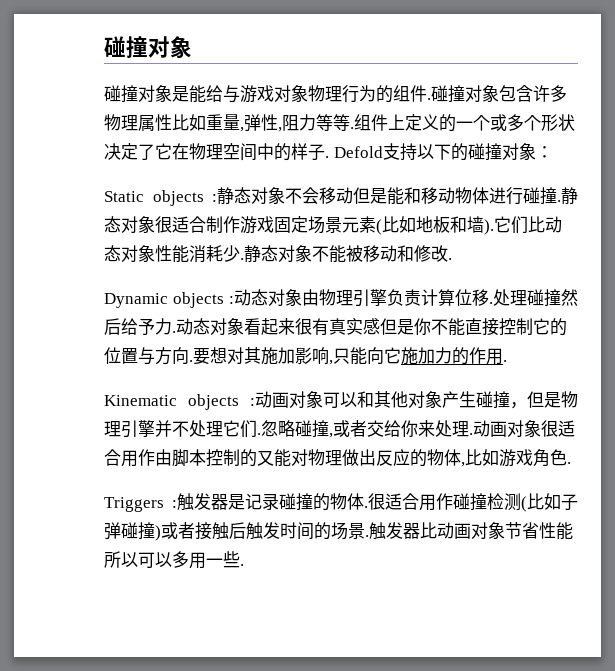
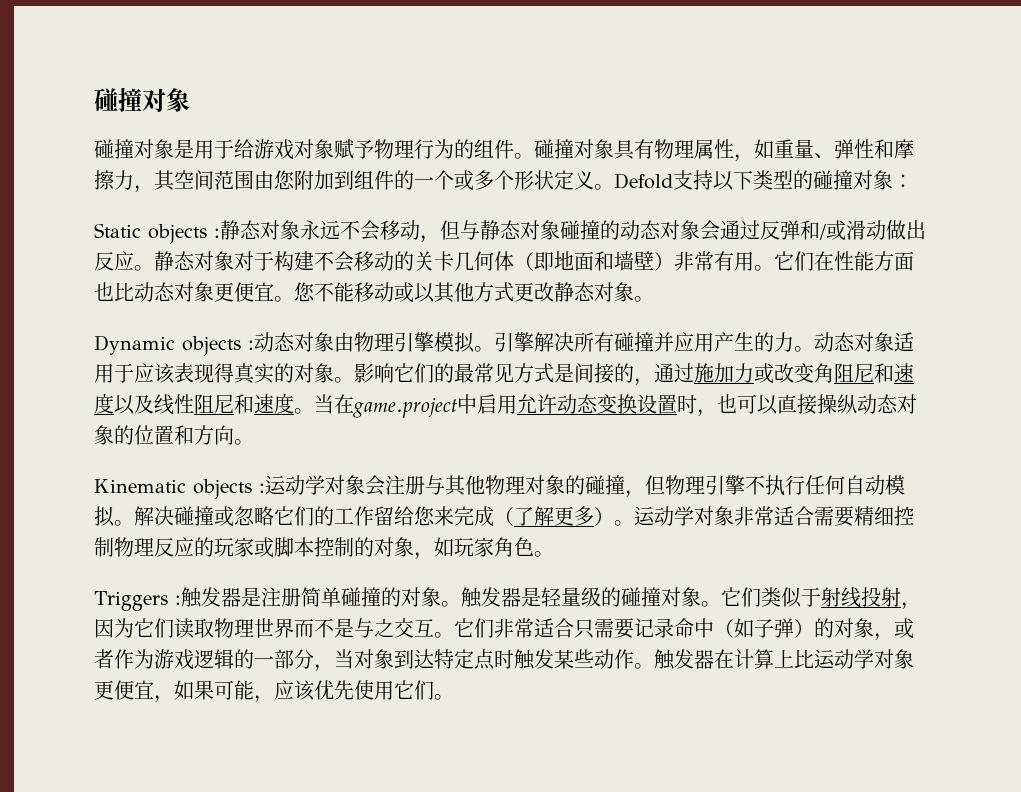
- 碰撞对象是能给与游戏对象物理行为的组件.碰撞对象包含许多物理属性比如重量,弹性,阻力等等.组件上定义的一个或多个形状决定了它在物理空间中的样子.
+ 碰撞对象是用于给游戏对象赋予物理行为的组件。碰撞对象具有物理属性，如重量、弹性和摩擦力，其空间范围由您附加到组件的一个或多个形状定义。
- Defold支持以下的碰撞对象：
+ Defold支持以下类型的碰撞对象：
- Static objects :静态对象不会移动但是能和移动物体进行碰撞.静态对象很适合制作游戏固定场景元素(比如地板和墙).它们比动态对象性能消耗少.静态对象不能被移动和修改.
+ Static objects :静态对象永远不会移动，但与静态对象碰撞的动态对象会通过反弹和/或滑动做出反应。静态对象对于构建不会移动的关卡几何体（即地面和墙壁）非常有用。它们在性能方面也比动态对象更便宜。您不能移动或以其他方式更改静态对象。
- Dynamic objects :动态对象由物理引擎负责计算位移.处理碰撞然后给予力.动态对象看起来很有真实感但是你不能直接控制它的位置与方向.要想对其施加影响,只能向它施加力的作用.
- Kinematic objects :动画对象可以和其他对象产生碰撞，但是物理引擎并不处理它们.忽略碰撞,或者交给你来处理.动画对象很适合用作由脚本控制的又能对物理做出反应的物体,比如游戏角色.
- Triggers :触发器是记录碰撞的物体.很适合用作碰撞检测(比如子弹碰撞)或者接触后触发时间的场景.触发器比动画对象节省性能所以可以多用一些.
+ Dynamic objects :动态对象由物理引擎模拟。引擎解决所有碰撞并应用产生的力。动态对象适用于应该表现得真实的对象。影响它们的最常见方式是间接的，通过施加力或改变角阻尼和速度以及线性阻尼和速度。当在game.project中启用允许动态变换设置时，也可以直接操纵动态对象的位置和方向。
+ Kinematic objects :运动学对象会注册与其他物理对象的碰撞，但物理引擎不执行任何自动模拟。解决碰撞或忽略它们的工作留给您来完成（了解更多）。运动学对象非常适合需要精细控制物理反应的玩家或脚本控制的对象，如玩家角色。
+ Triggers :触发器是注册简单碰撞的对象。触发器是轻量级的碰撞对象。它们类似于射线投射，因为它们读取物理世界而不是与之交互。它们非常适合只需要记录命中（如子弹）的对象，或者作为游戏逻辑的一部分，当对象到达特定点时触发某些动作。触发器在计算上比运动学对象更便宜，如果可能，应该优先使用它们。

